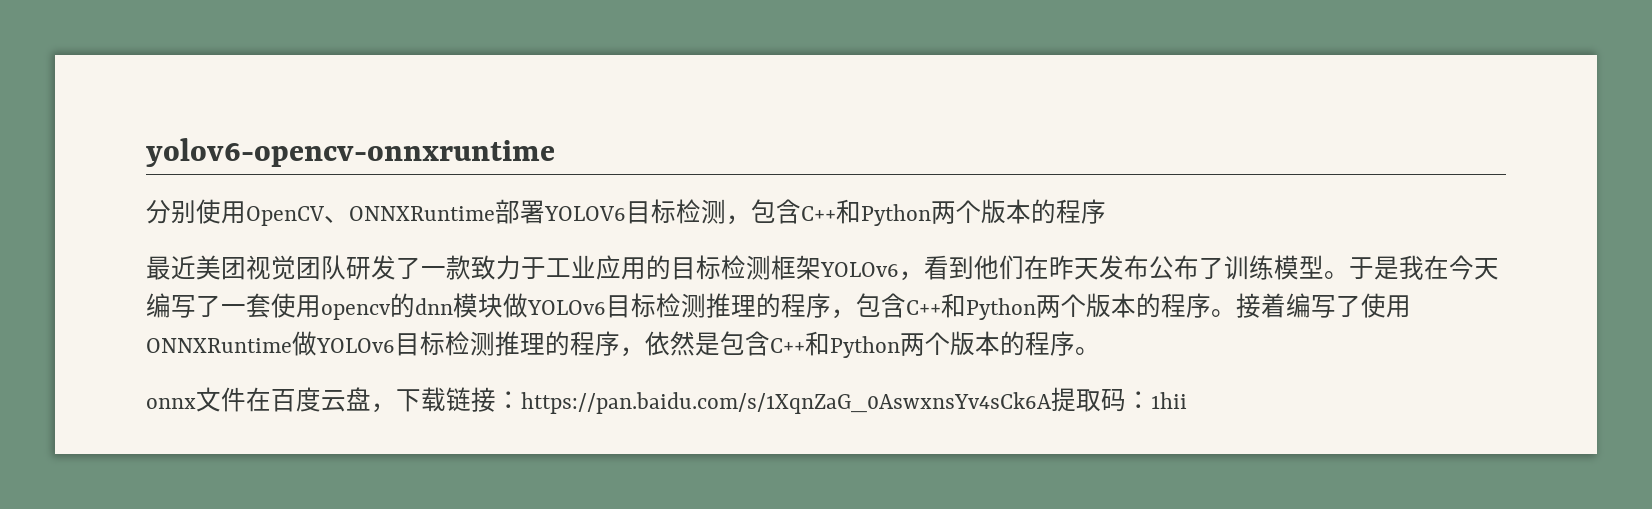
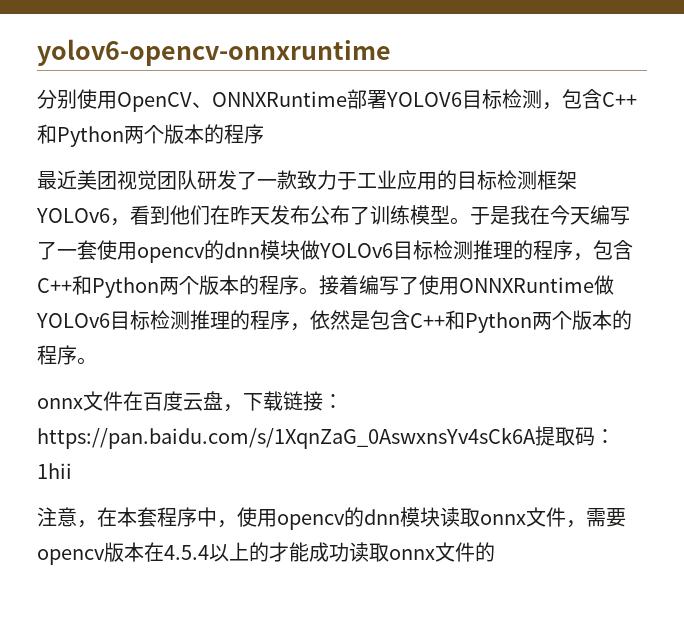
+ 注意，在本套程序中，使用opencv的dnn模块读取onnx文件，需要opencv版本在4.5.4以上的才能成功读取onnx文件的

